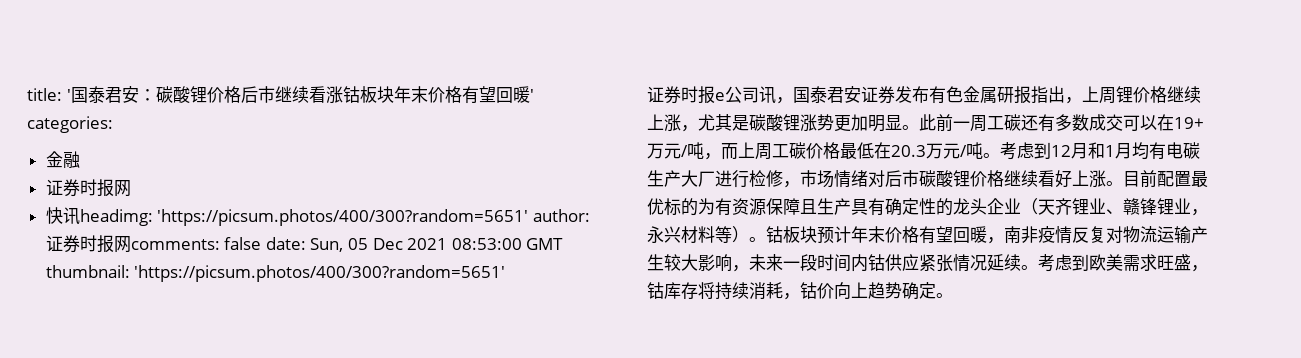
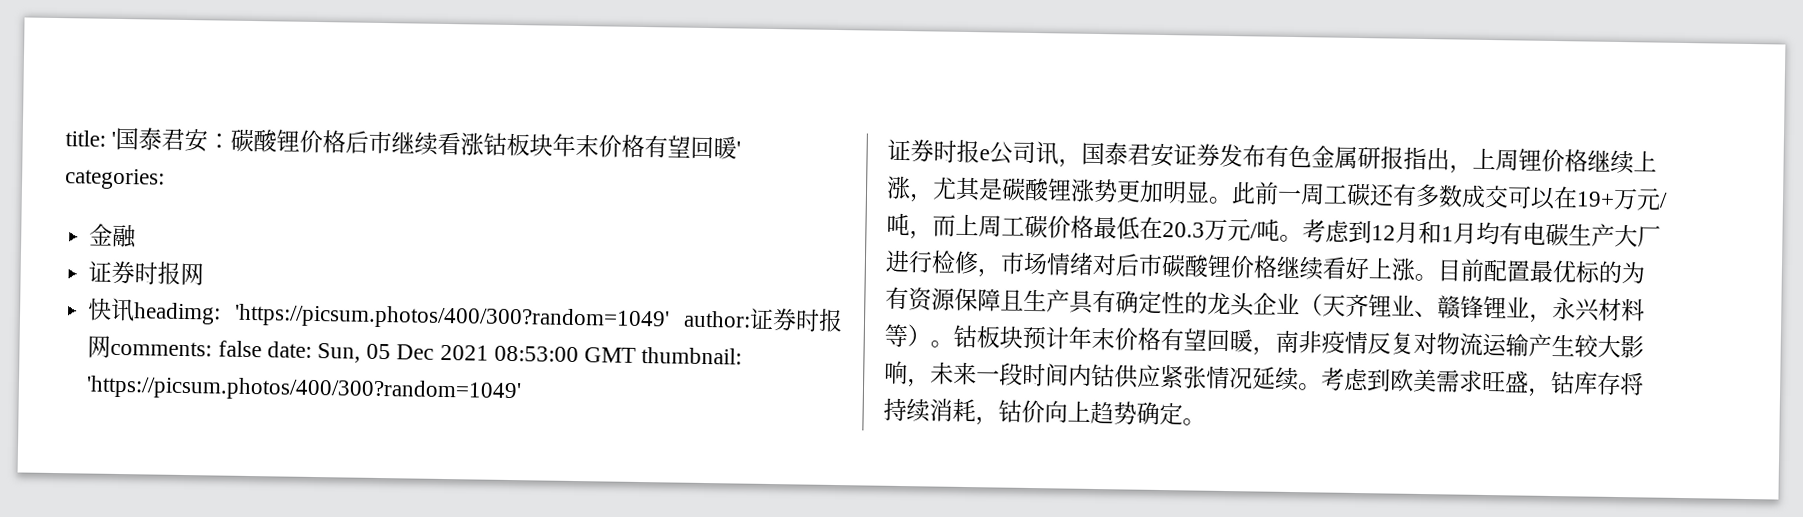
- 快讯headimg: 'https://picsum.photos/400/300?random=5651' author:证券时报网comments: false date: Sun, 05 Dec 2021 08:53:00 GMT thumbnail: 'https://picsum.photos/400/300?random=5651'
+ 快讯headimg: 'https://picsum.photos/400/300?random=1049' author:证券时报网comments: false date: Sun, 05 Dec 2021 08:53:00 GMT thumbnail: 'https://picsum.photos/400/300?random=1049'

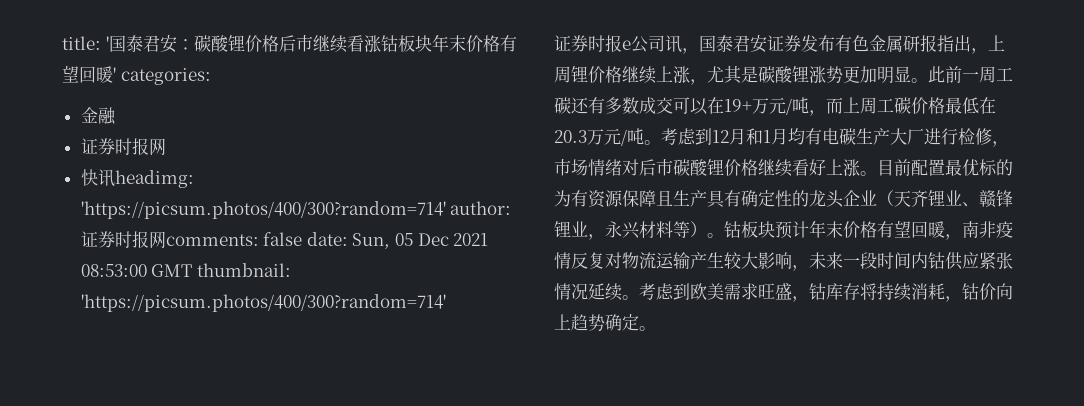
- 快讯headimg: 'https://picsum.photos/400/300?random=1049' author:证券时报网comments: false date: Sun, 05 Dec 2021 08:53:00 GMT thumbnail: 'https://picsum.photos/400/300?random=1049'
+ 快讯headimg: 'https://picsum.photos/400/300?random=714' author:证券时报网comments: false date: Sun, 05 Dec 2021 08:53:00 GMT thumbnail: 'https://picsum.photos/400/300?random=714'

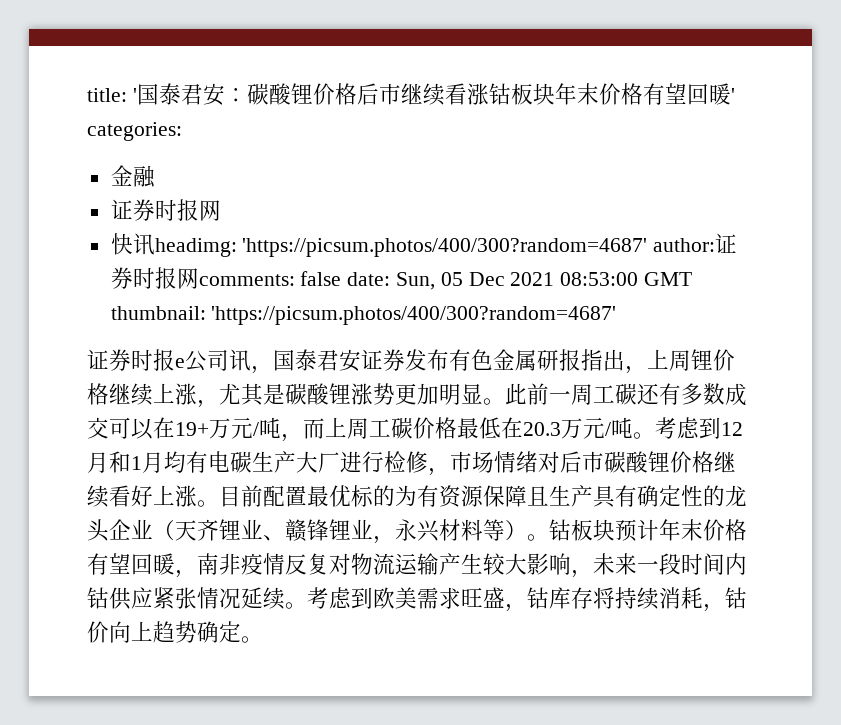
- 快讯headimg: 'https://picsum.photos/400/300?random=714' author:证券时报网comments: false date: Sun, 05 Dec 2021 08:53:00 GMT thumbnail: 'https://picsum.photos/400/300?random=714'
+ 快讯headimg: 'https://picsum.photos/400/300?random=4687' author:证券时报网comments: false date: Sun, 05 Dec 2021 08:53:00 GMT thumbnail: 'https://picsum.photos/400/300?random=4687'

